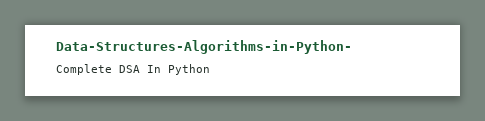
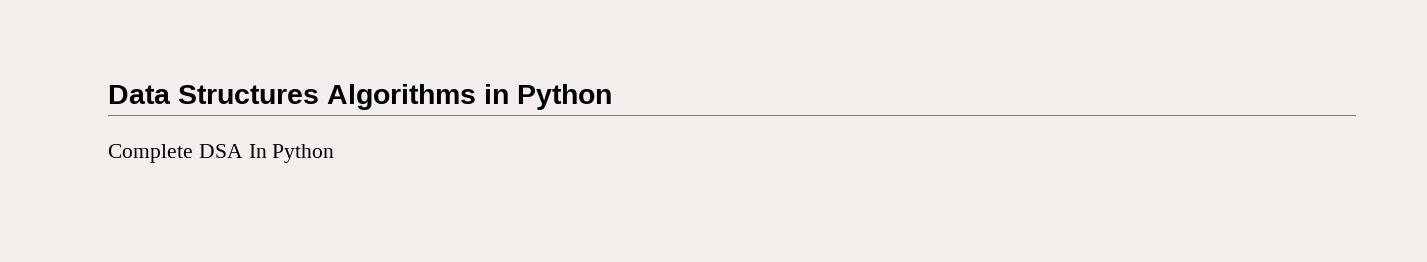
- Data-Structures-Algorithms-in-Python-
+ Data Structures Algorithms in Python

